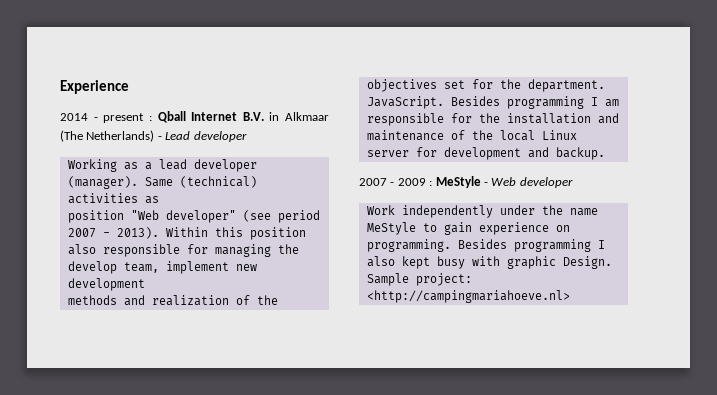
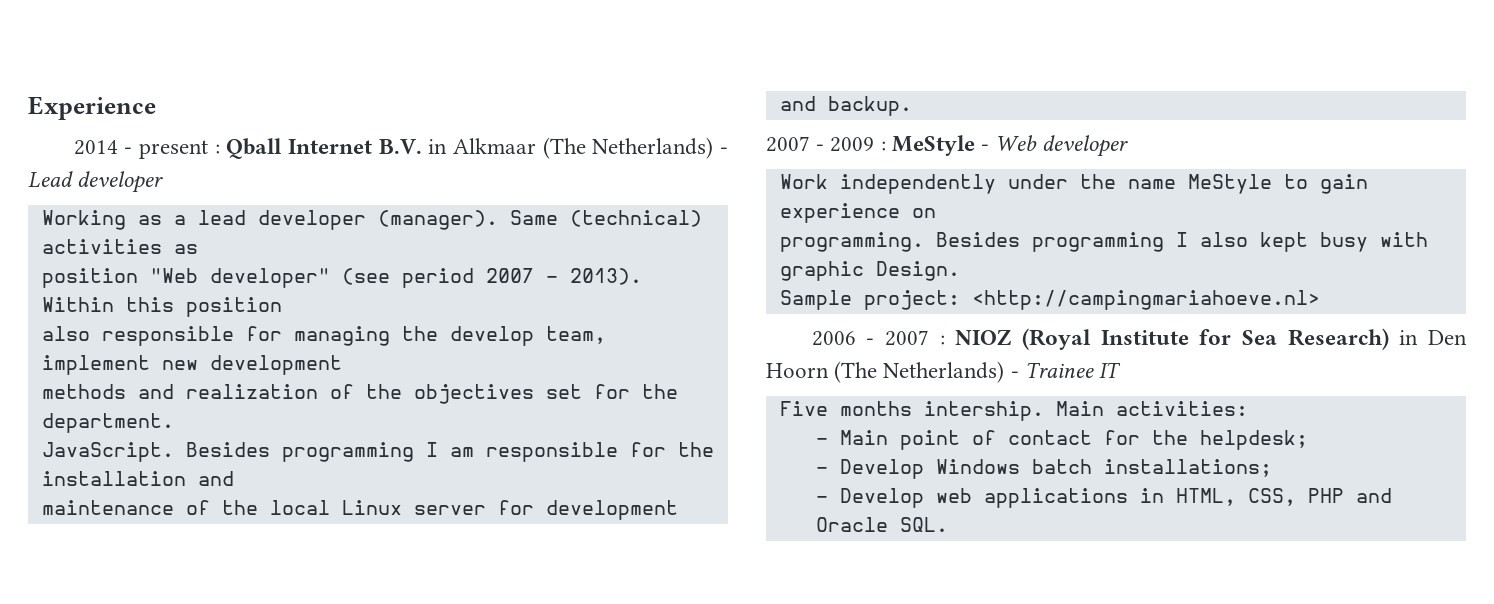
+ 2006 - 2007 : NIOZ (Royal Institute for Sea Research) in Den Hoorn (The Netherlands) - Trainee IT
+ Five months intership. Main activities:
+ - Main point of contact for the helpdesk;
+ - Develop Windows batch installations;
+ - Develop web applications in HTML, CSS, PHP and Oracle SQL.

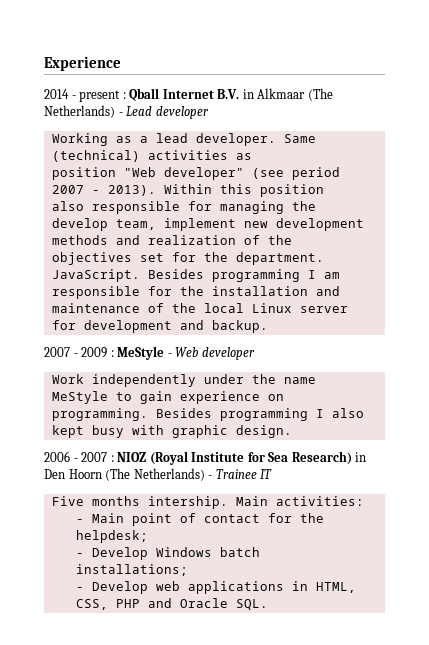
- Working as a lead developer (manager).
+ Working as a lead developer.
- Besides programming I also kept busy with graphic Design.
- Sample project: <http://campingmariahoeve.nl>
+ Besides programming I also kept busy with graphic design.

